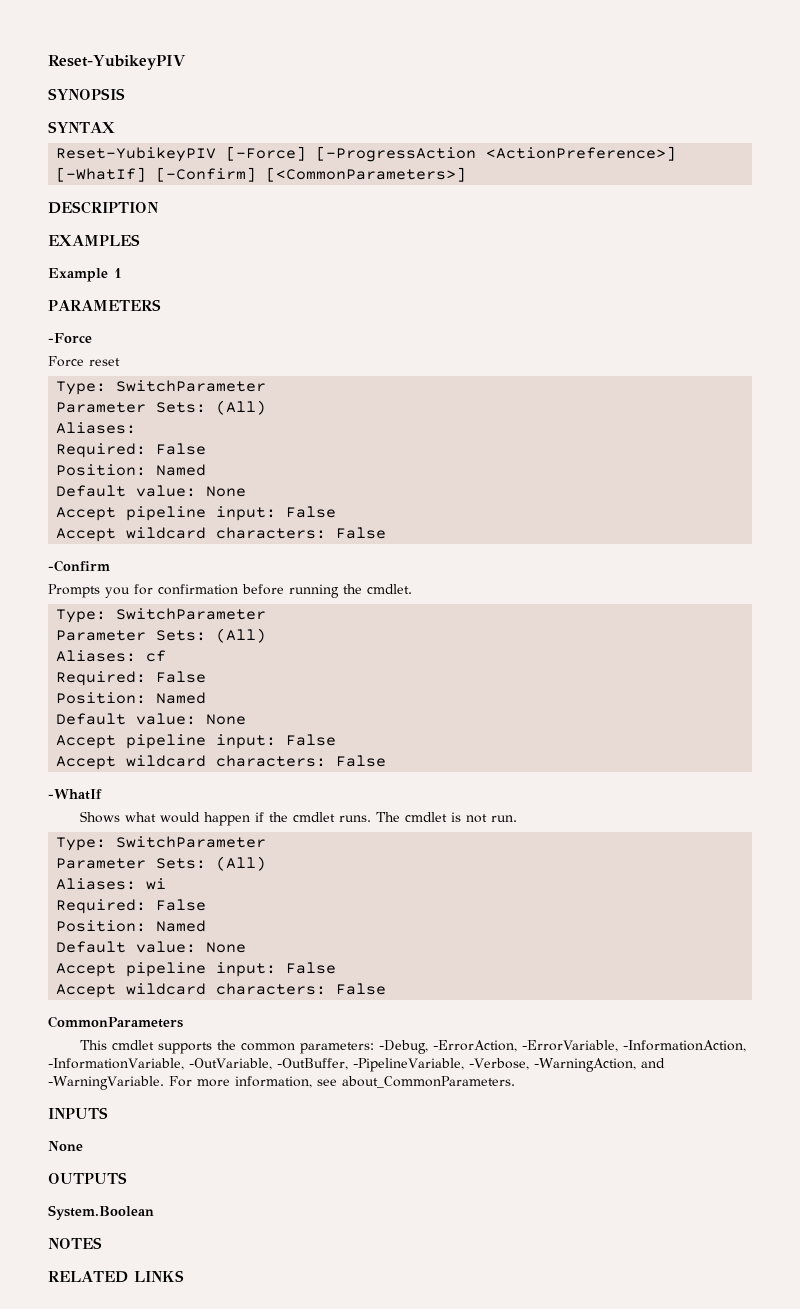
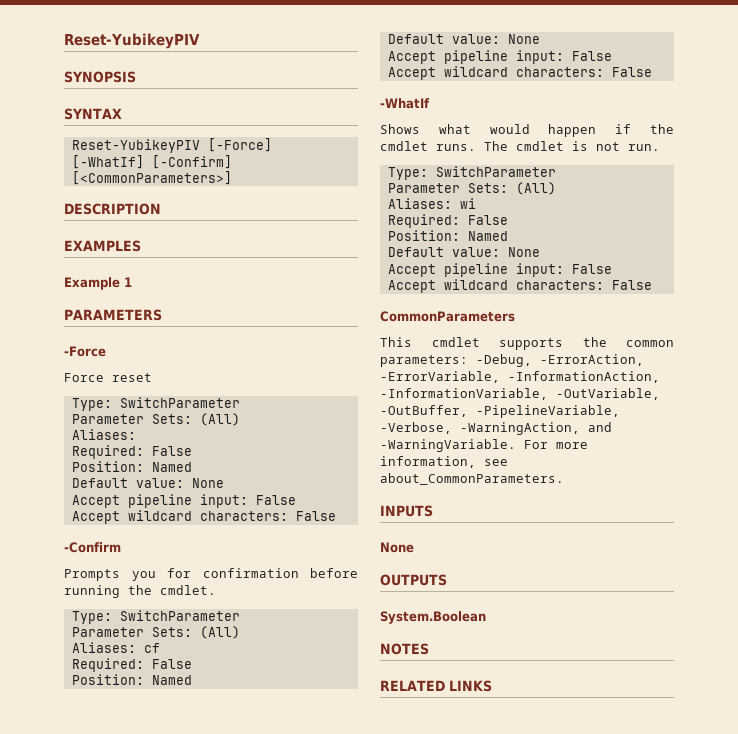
- Reset-YubikeyPIV [-Force] [-ProgressAction <ActionPreference>] [-WhatIf] [-Confirm] [<CommonParameters>]
+ Reset-YubikeyPIV [-Force] [-WhatIf] [-Confirm] [<CommonParameters>]

